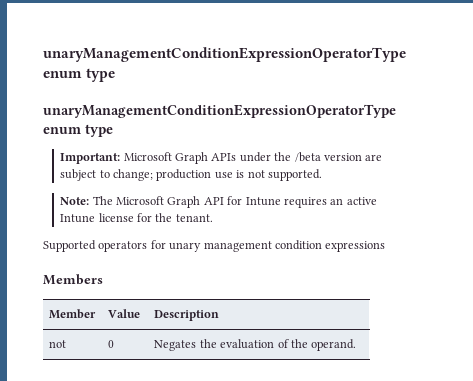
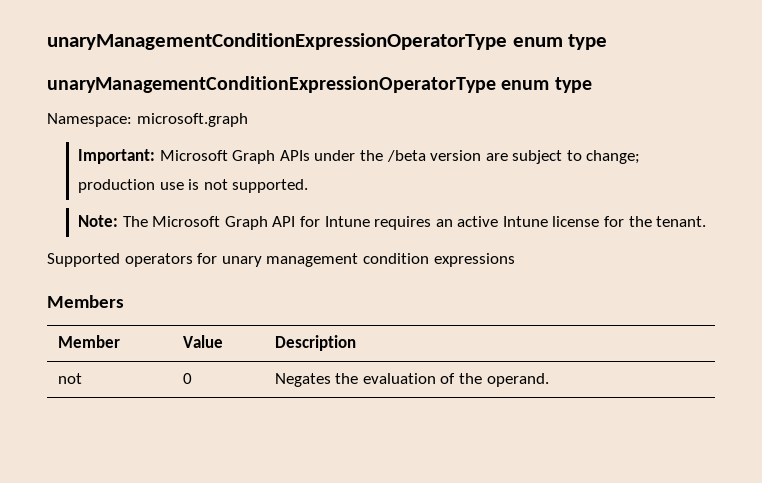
+ Namespace: microsoft.graph

